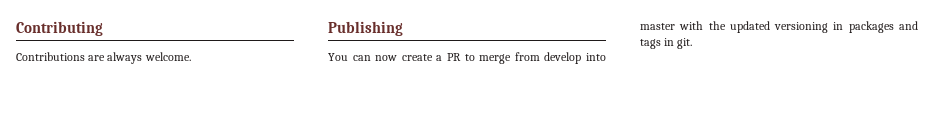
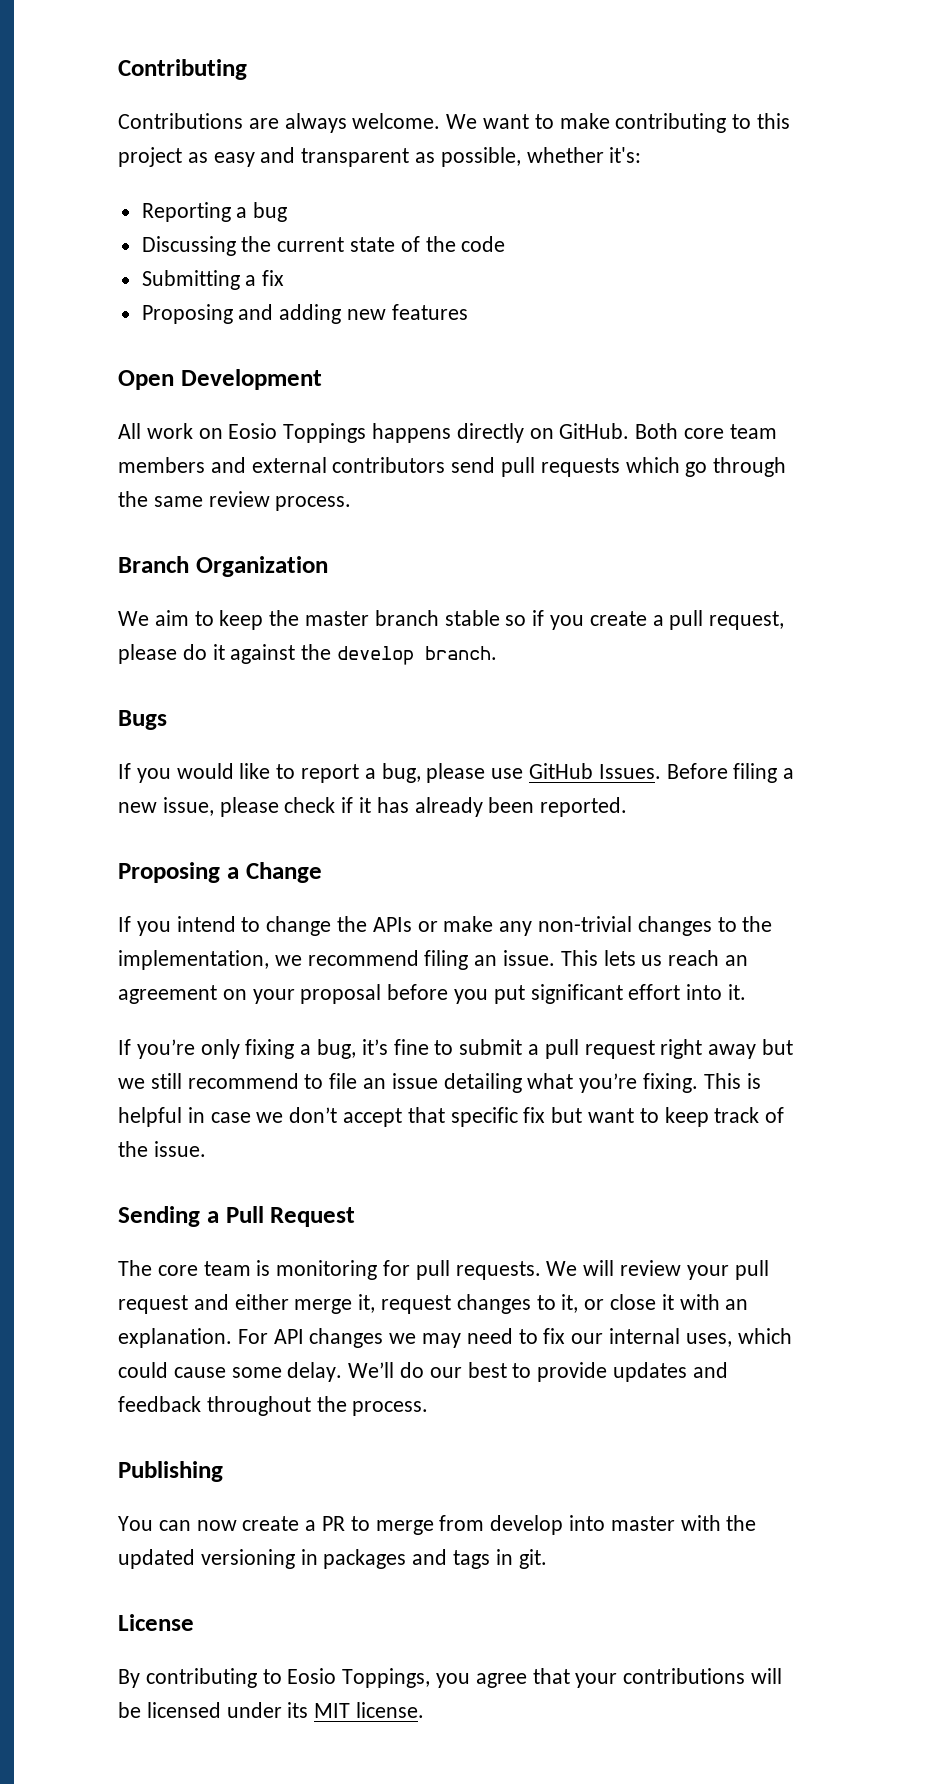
+ We want to make contributing to this project as easy and transparent as possible, whether it's:
+ Reporting a bug
+ Discussing the current state of the code
+ Submitting a fix
+ Proposing and adding new features
+ Open Development
+ All work on Eosio Toppings happens directly on GitHub. Both core team members and external contributors send pull requests which go through the same review process.
+ Branch Organization
+ We aim to keep the master branch stable so if you create a pull request, please do it against the develop branch.
+ Bugs
+ If you would like to report a bug, please use GitHub Issues. Before filing a new issue, please check if it has already been reported.
+ Proposing a Change
+ If you intend to change the APIs or make any non-trivial changes to the implementation, we recommend filing an issue. This lets us reach an agreement on your proposal before you put significant effort into it.
+ If you’re only fixing a bug, it’s fine to submit a pull request right away but we still recommend to file an issue detailing what you’re fixing. This is helpful in case we don’t accept that specific fix but want to keep track of the issue.
+ Sending a Pull Request
+ The core team is monitoring for pull requests. We will review your pull request and either merge it, request changes to it, or close it with an explanation. For API changes we may need to fix our internal uses, which could cause some delay. We’ll do our best to provide updates and feedback throughout the process.
+ License
+ By contributing to Eosio Toppings, you agree that your contributions will be licensed under its MIT license.

